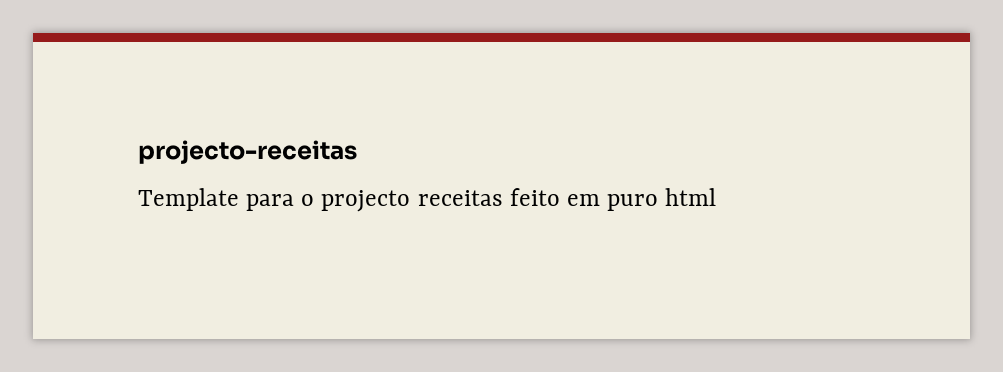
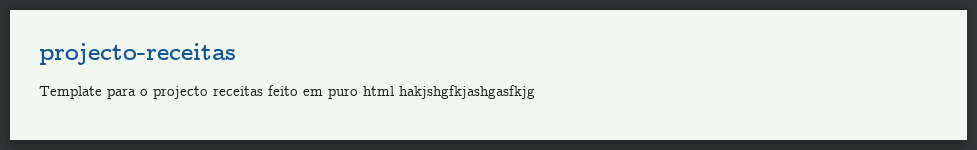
- Template para o projecto receitas feito em puro html
+ Template para o projecto receitas feito em puro html hakjshgfkjashgasfkjg

